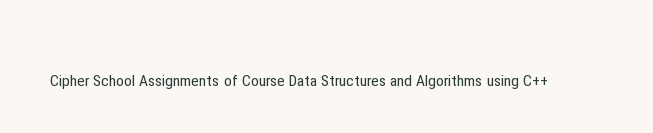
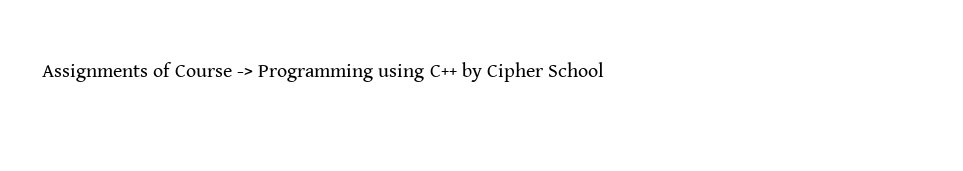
- Cipher School Assignments of Course Data Structures and Algorithms using C++
+ Assignments of Course -> Programming using C++ by Cipher School

